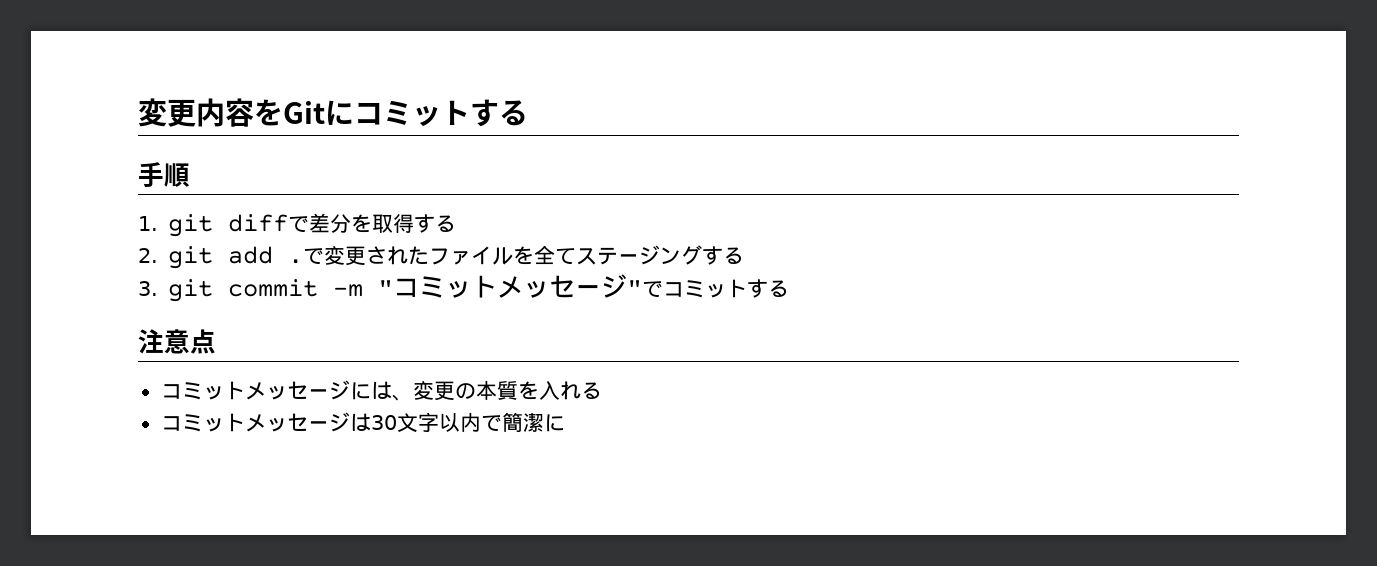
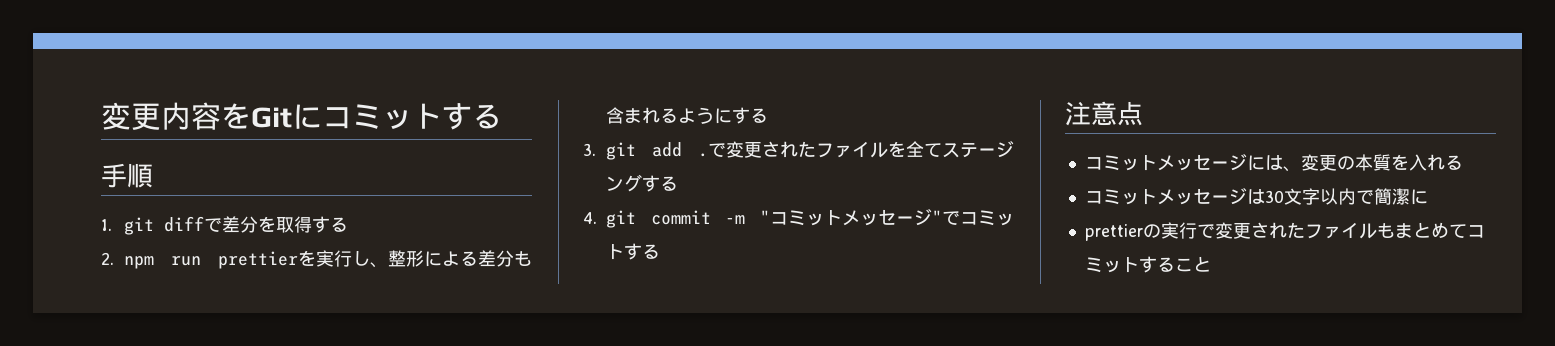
- 2. git add .
+ 2. npm run prettierを実行し、整形による差分も含まれるようにする
+ 3. git add .
- 3. git commit -m "コミットメッセージ"でコミットする
+ 4. git commit -m "コミットメッセージ"でコミットする
+ prettierの実行で変更されたファイルもまとめてコミットすること

